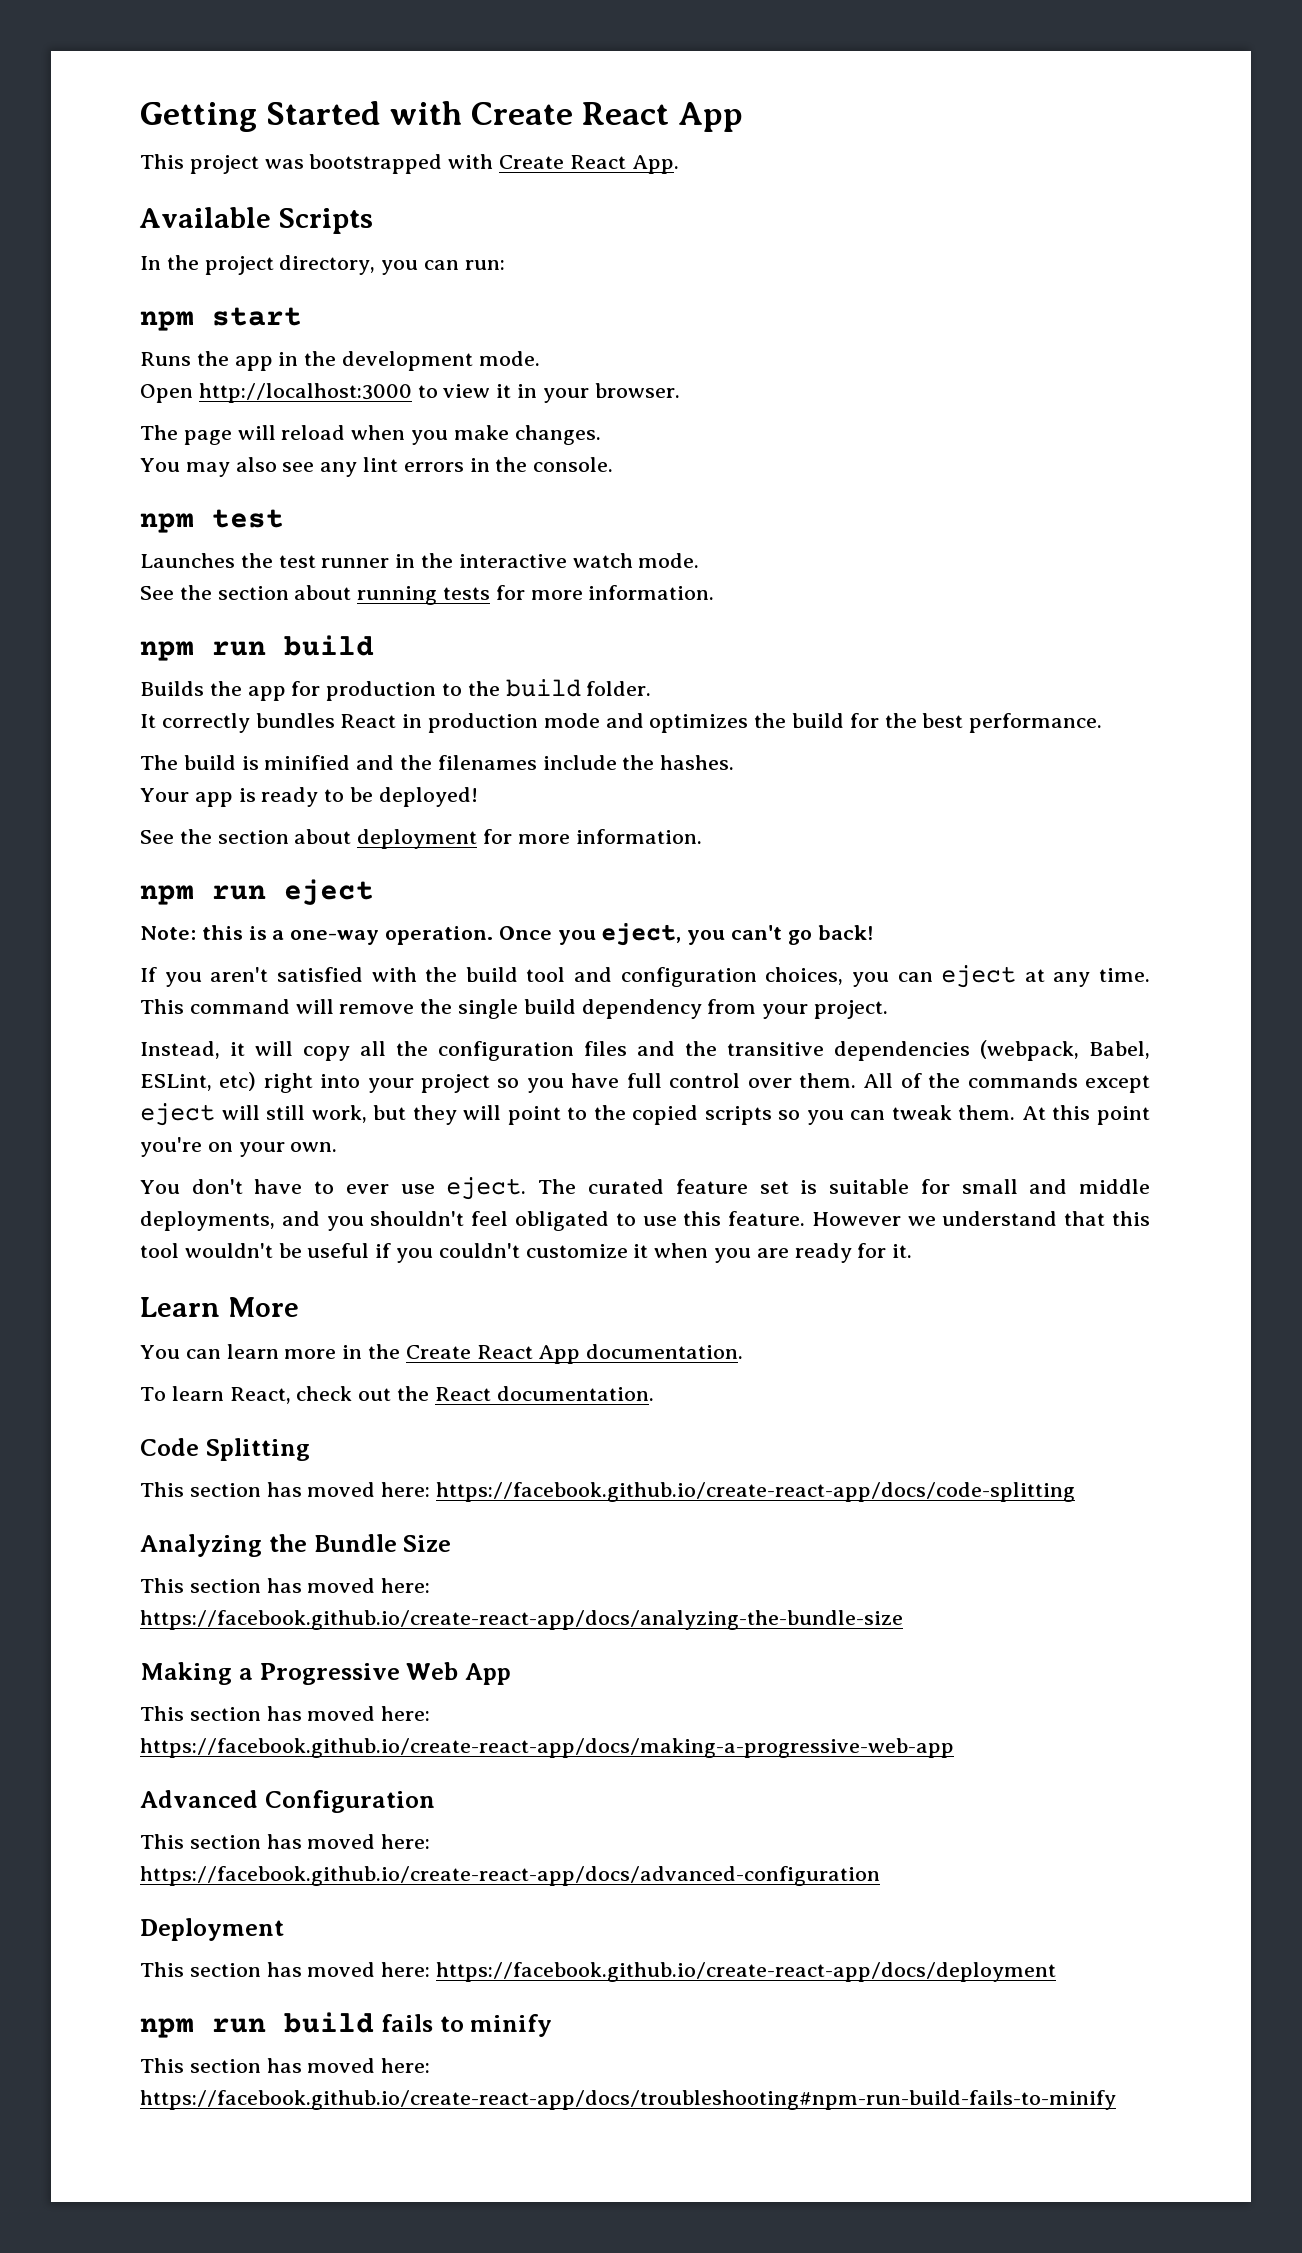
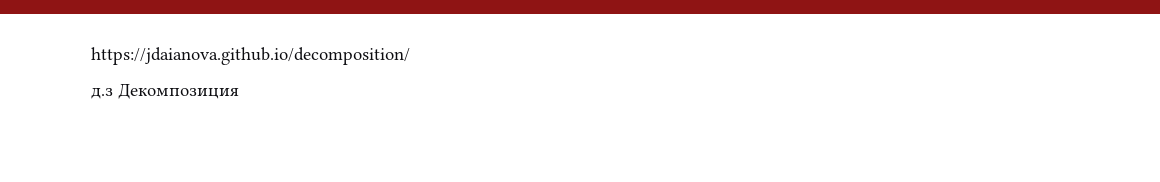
- Getting Started with Create React App
- This project was bootstrapped with Create React App.
- Available Scripts
- In the project directory, you can run:
- npm start
- Runs the app in the development mode.
- Open http://localhost:3000 to view it in your browser.
- The page will reload when you make changes.
- You may also see any lint errors in the console.
- npm test
- Launches the test runner in the interactive watch mode.
- See the section about running tests for more information.
- npm run build
- Builds the app for production to the build folder.
- It correctly bundles React in production mode and optimizes the build for the best performance.
- The build is minified and the filenames include the hashes.
- Your app is ready to be deployed!
- See the section about deployment for more information.
- npm run eject
- Note: this is a one-way operation. Once you eject, you can't go back!
- If you aren't satisfied with the build tool and configuration choices, you can eject at any time. This command will remove the single build dependency from your project.
- Instead, it will copy all the configuration files and the transitive dependencies (webpack, Babel, ESLint, etc) right into your project so you have full control over them. All of the commands except eject will still work, but they will point to the copied scripts so you can tweak them. At this point you're on your own.
- You don't have to ever use eject. The curated feature set is suitable for small and middle deployments, and you shouldn't feel obligated to use this feature. However we understand that this tool wouldn't be useful if you couldn't customize it when you are ready for it.
- Learn More
- You can learn more in the Create React App documentation.
- To learn React, check out the React documentation.
- Code Splitting
- This section has moved here: https://facebook.github.io/create-react-app/docs/code-splitting
- Analyzing the Bundle Size
- This section has moved here: https://facebook.github.io/create-react-app/docs/analyzing-the-bundle-size
- Making a Progressive Web App
- This section has moved here: https://facebook.github.io/create-react-app/docs/making-a-progressive-web-app
- Advanced Configuration
- This section has moved here: https://facebook.github.io/create-react-app/docs/advanced-configuration
- Deployment
- This section has moved here: https://facebook.github.io/create-react-app/docs/deployment
- npm run build fails to minify
- This section has moved here: https://facebook.github.io/create-react-app/docs/troubleshooting#npm-run-build-fails-to-minify
+ https://jdaianova.github.io/decomposition/
+ д.з Декомпозиция

